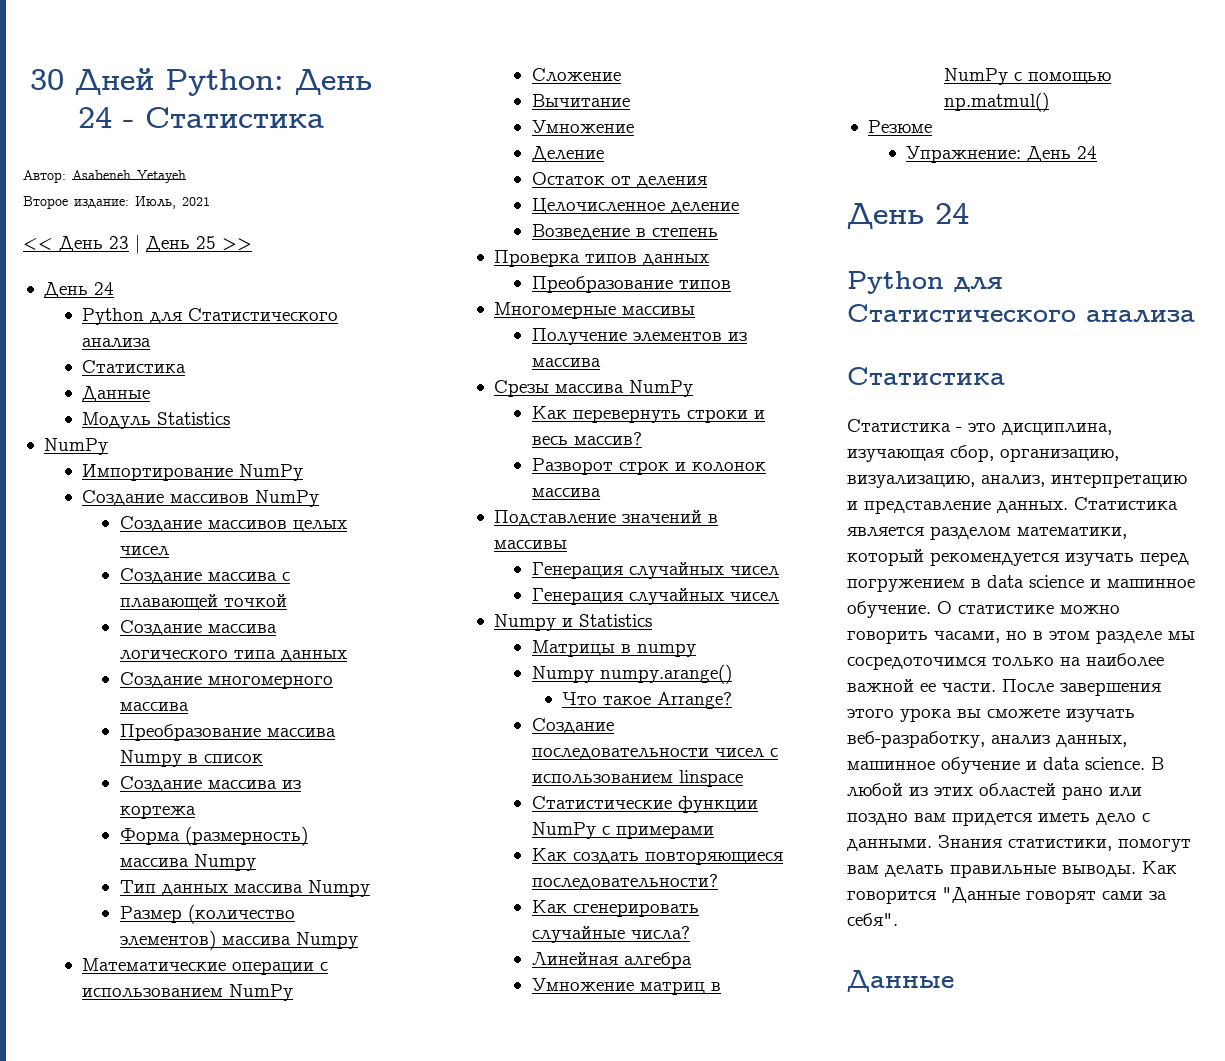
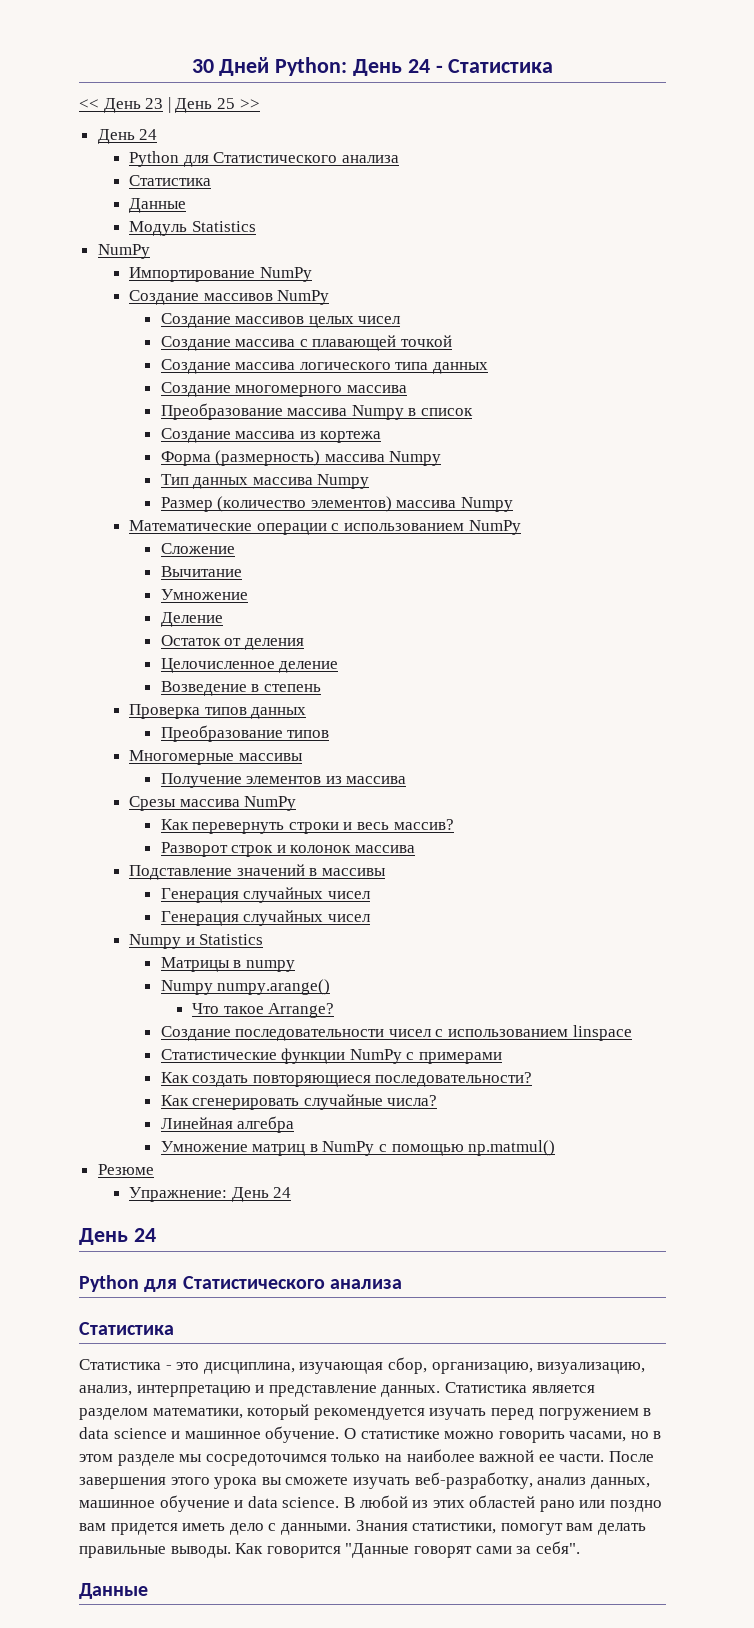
- Автор: Asabeneh Yetayeh
- Второе издание: Июль, 2021

